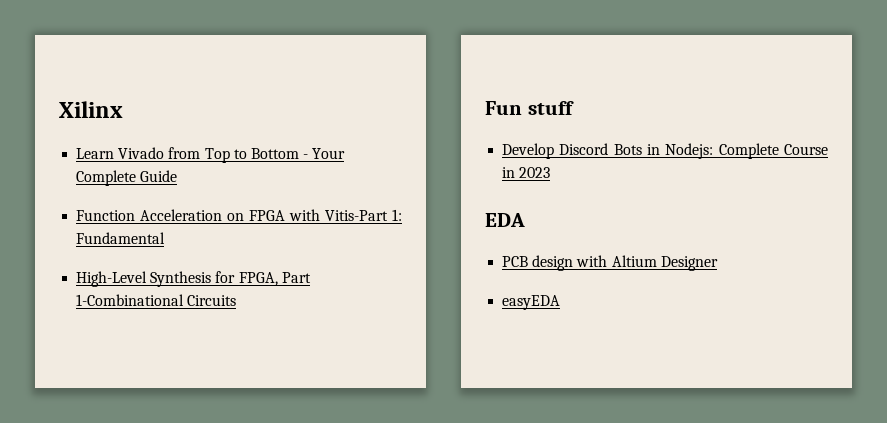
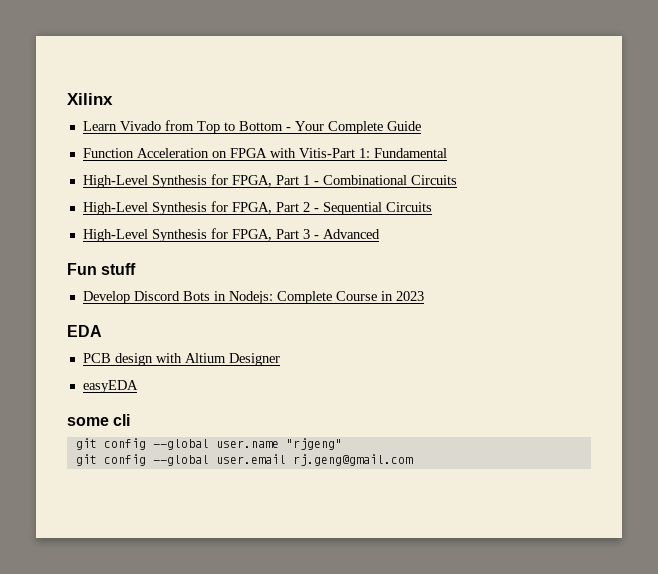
- High-Level Synthesis for FPGA, Part 1-Combinational Circuits
+ High-Level Synthesis for FPGA, Part 1 - Combinational Circuits
+ High-Level Synthesis for FPGA, Part 2 - Sequential Circuits
+ High-Level Synthesis for FPGA, Part 3 - Advanced
+ some cli
+ git config --global user.name "rjgeng"
+ git config --global user.email rj.geng@gmail.com

